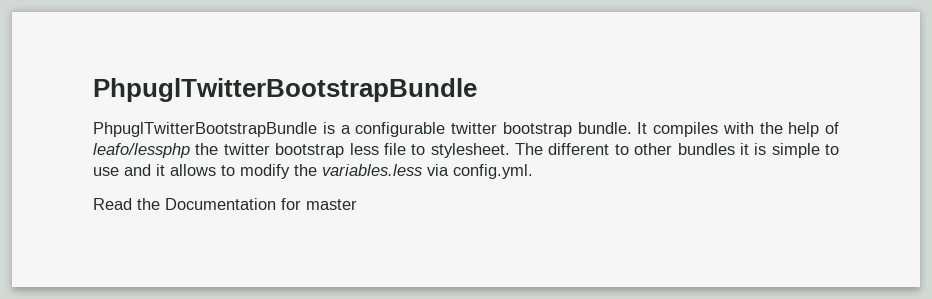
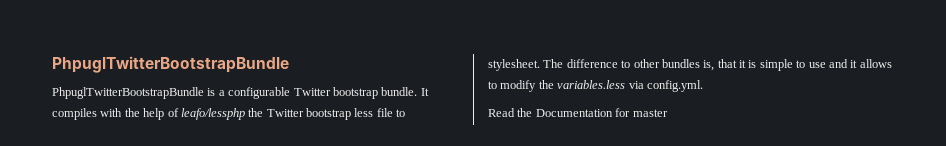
- PhpuglTwitterBootstrapBundle is a configurable twitter bootstrap bundle.
+ PhpuglTwitterBootstrapBundle is a configurable Twitter bootstrap bundle.
- It compiles with the help of leafo/lessphp the twitter bootstrap less file to stylesheet.
+ It compiles with the help of leafo/lessphp the Twitter bootstrap less file to stylesheet.
- The different to other bundles it is simple to use and it allows to modify the variables.less via config.yml.
+ The difference to other bundles is, that it is simple to use and it allows to modify the variables.less via config.yml.

